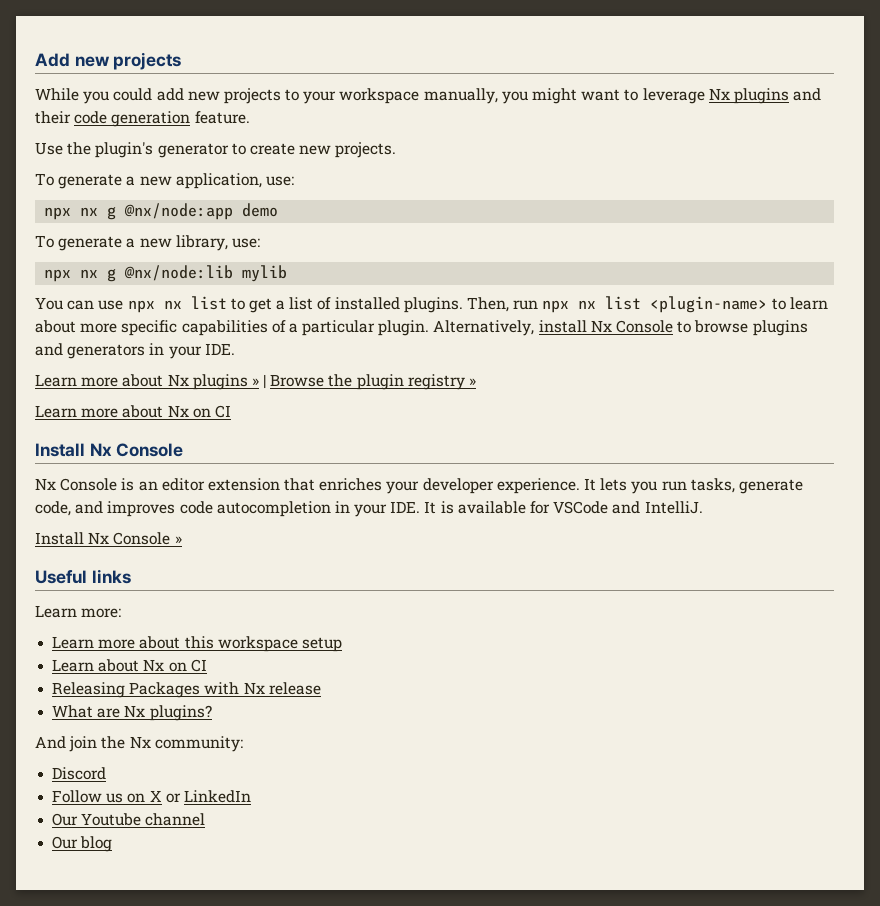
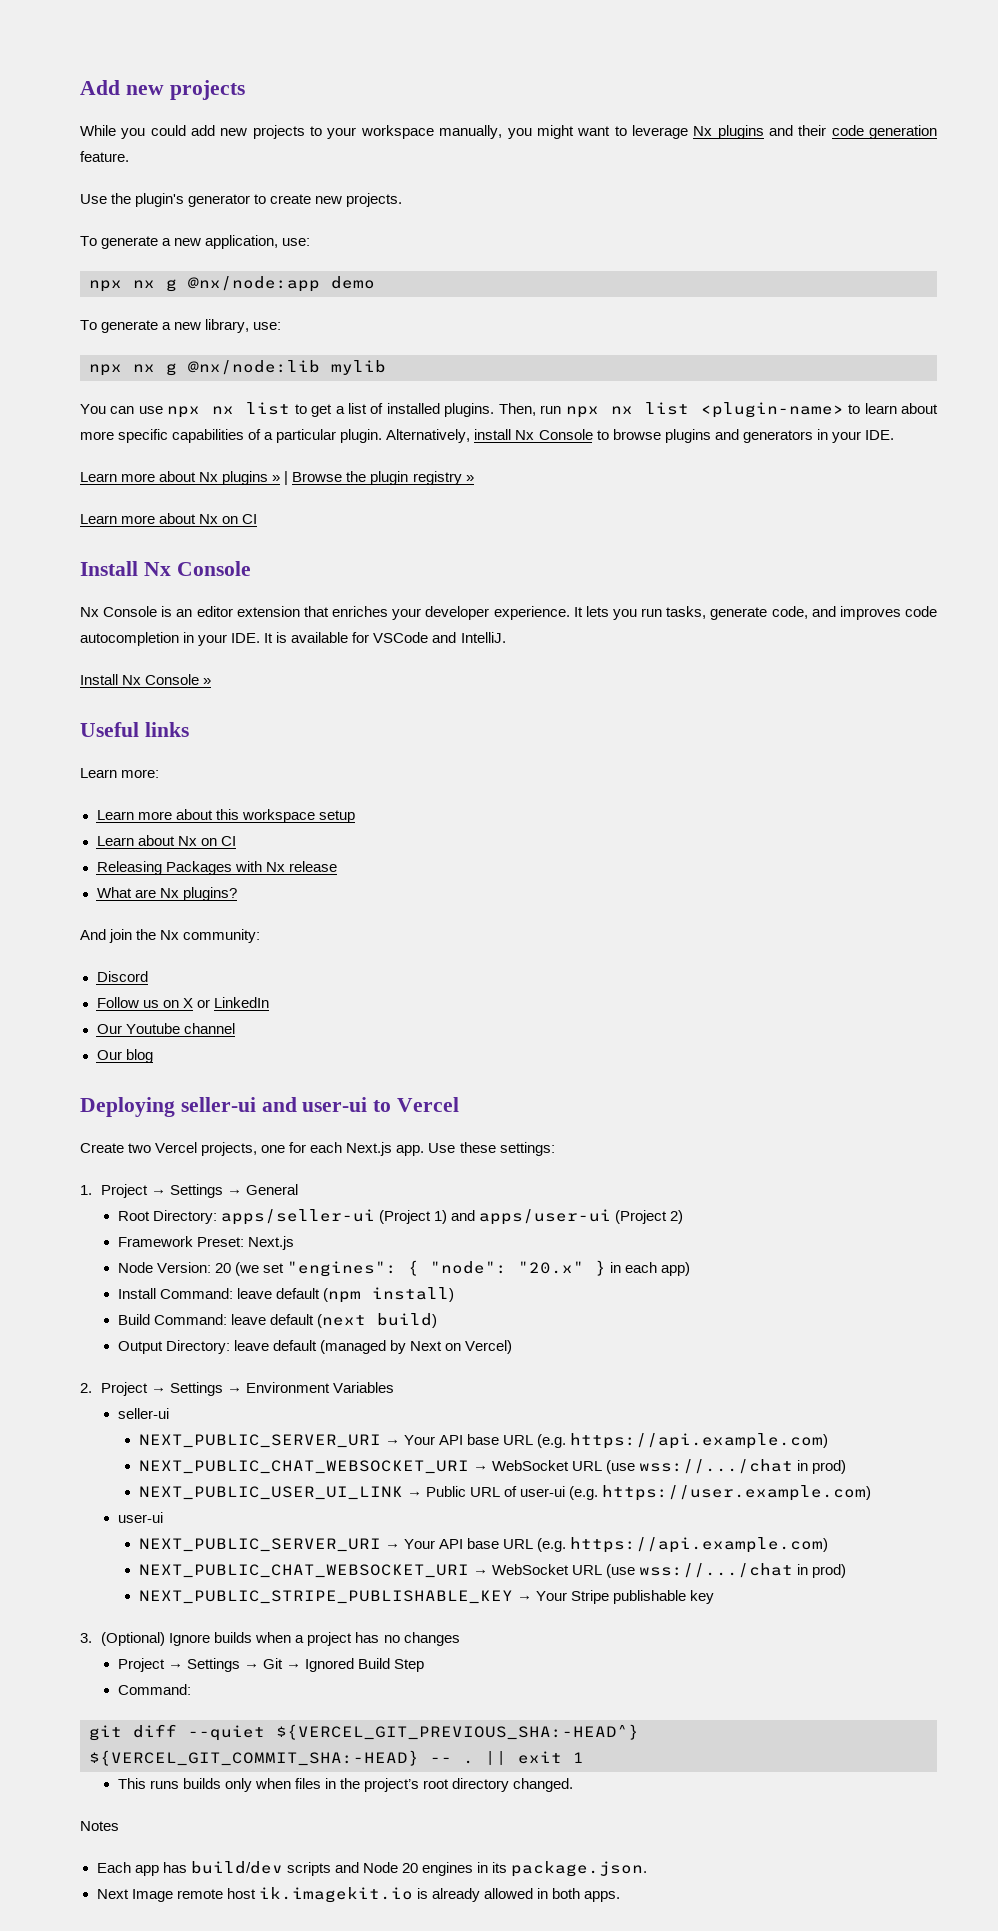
+ Deploying seller-ui and user-ui to Vercel
+ Create two Vercel projects, one for each Next.js app. Use these settings:
+ 1. Project → Settings → General
+ Root Directory: apps/seller-ui (Project 1) and apps/user-ui (Project 2)
+ Framework Preset: Next.js
+ Node Version: 20 (we set "engines": { "node": "20.x" } in each app)
+ Install Command: leave default (npm install)
+ Build Command: leave default (next build)
+ Output Directory: leave default (managed by Next on Vercel)
+ 2. Project → Settings → Environment Variables
+ seller-ui
+ NEXT_PUBLIC_SERVER_URI → Your API base URL (e.g. https://api.example.com)
+ NEXT_PUBLIC_CHAT_WEBSOCKET_URI → WebSocket URL (use wss://.../chat in prod)
+ NEXT_PUBLIC_USER_UI_LINK → Public URL of user-ui (e.g. https://user.example.com)
+ user-ui
+ NEXT_PUBLIC_SERVER_URI → Your API base URL (e.g. https://api.example.com)
+ NEXT_PUBLIC_CHAT_WEBSOCKET_URI → WebSocket URL (use wss://.../chat in prod)
+ NEXT_PUBLIC_STRIPE_PUBLISHABLE_KEY → Your Stripe publishable key
+ 3. (Optional) Ignore builds when a project has no changes
+ Project → Settings → Git → Ignored Build Step
+ Command:
+ git diff --quiet ${VERCEL_GIT_PREVIOUS_SHA:-HEAD^} ${VERCEL_GIT_COMMIT_SHA:-HEAD} -- . || exit 1
+ This runs builds only when files in the project’s root directory changed.
+ Notes
+ Each app has build/dev scripts and Node 20 engines in its package.json.
+ Next Image remote host ik.imagekit.io is already allowed in both apps.

